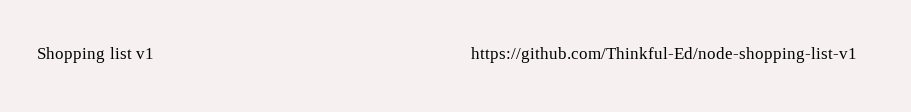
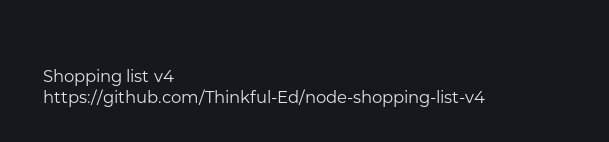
- Shopping list v1 https://github.com/Thinkful-Ed/node-shopping-list-v1
+ Shopping list v4 https://github.com/Thinkful-Ed/node-shopping-list-v4

